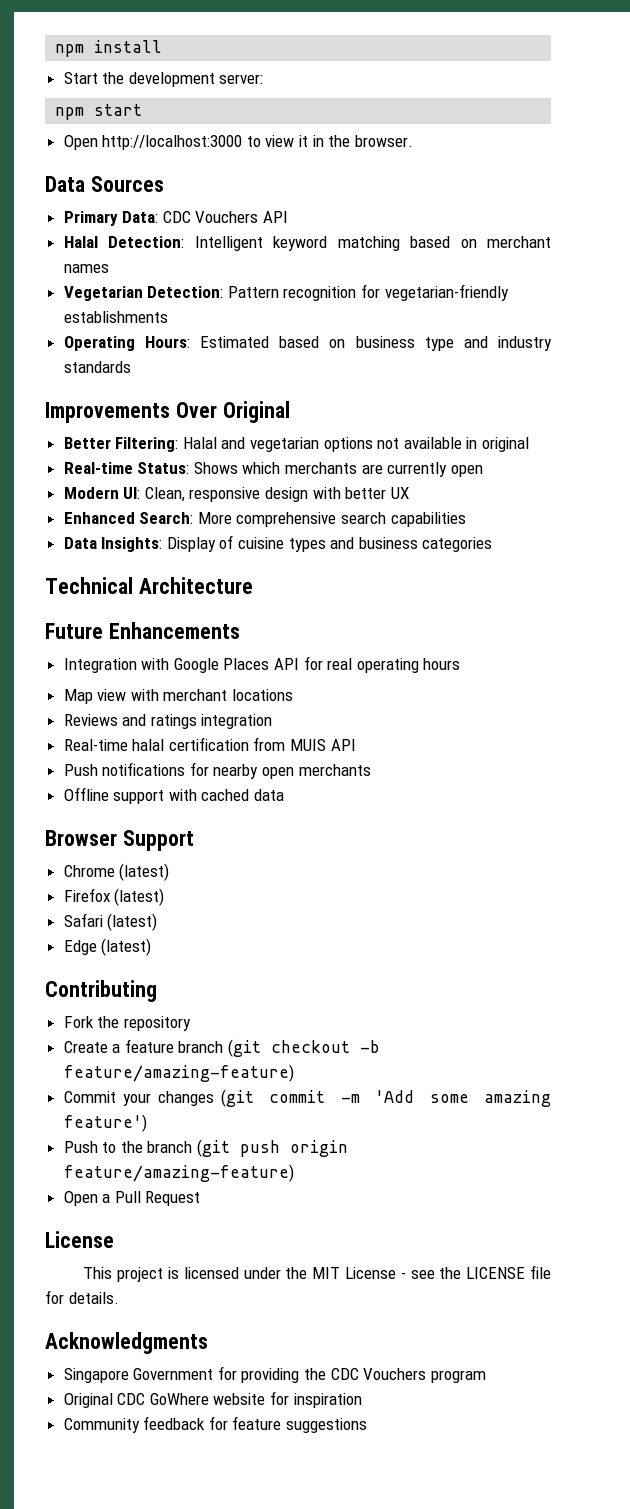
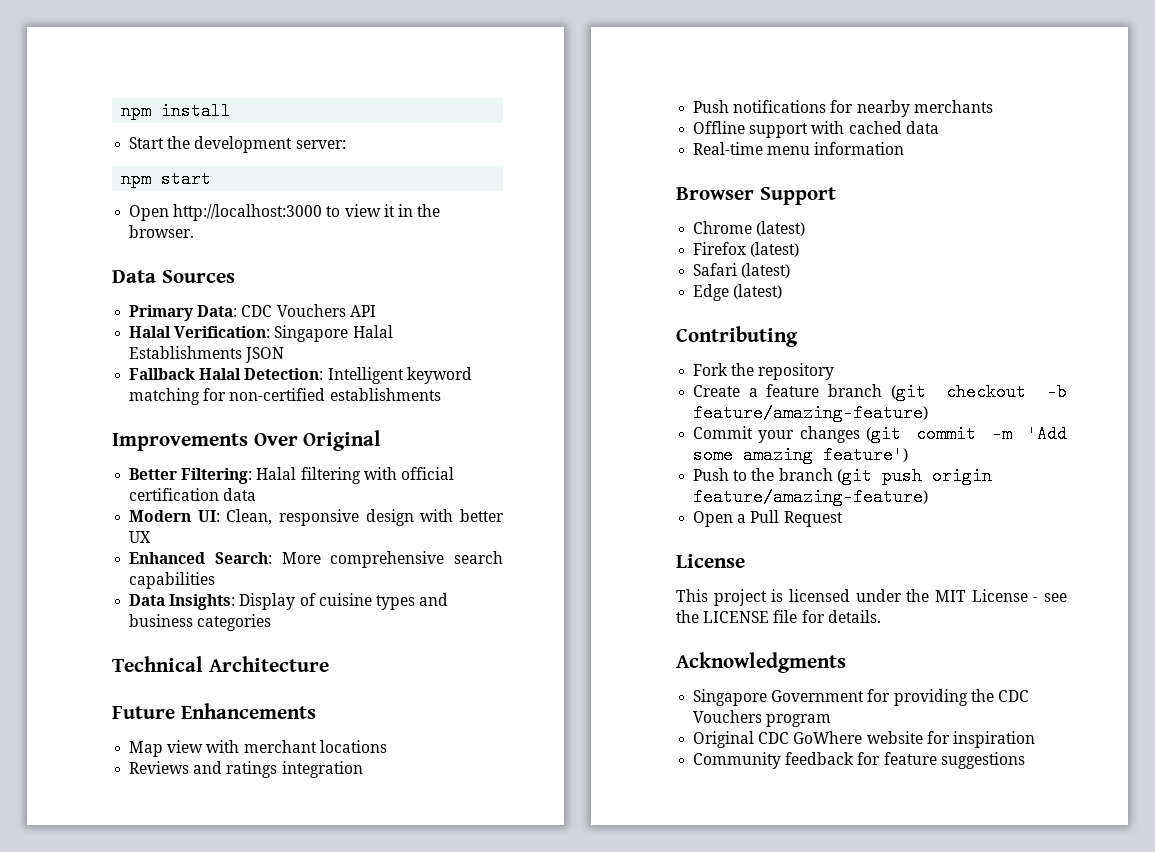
- Halal Detection: Intelligent keyword matching based on merchant names
- Vegetarian Detection: Pattern recognition for vegetarian-friendly establishments
- Operating Hours: Estimated based on business type and industry standards
+ Halal Verification: Singapore Halal Establishments JSON
+ Fallback Halal Detection: Intelligent keyword matching for non-certified establishments
- Better Filtering: Halal and vegetarian options not available in original
- Real-time Status: Shows which merchants are currently open
+ Better Filtering: Halal filtering with official certification data
- Integration with Google Places API for real operating hours
- Real-time halal certification from MUIS API
- Push notifications for nearby open merchants
+ Push notifications for nearby merchants
+ Real-time menu information

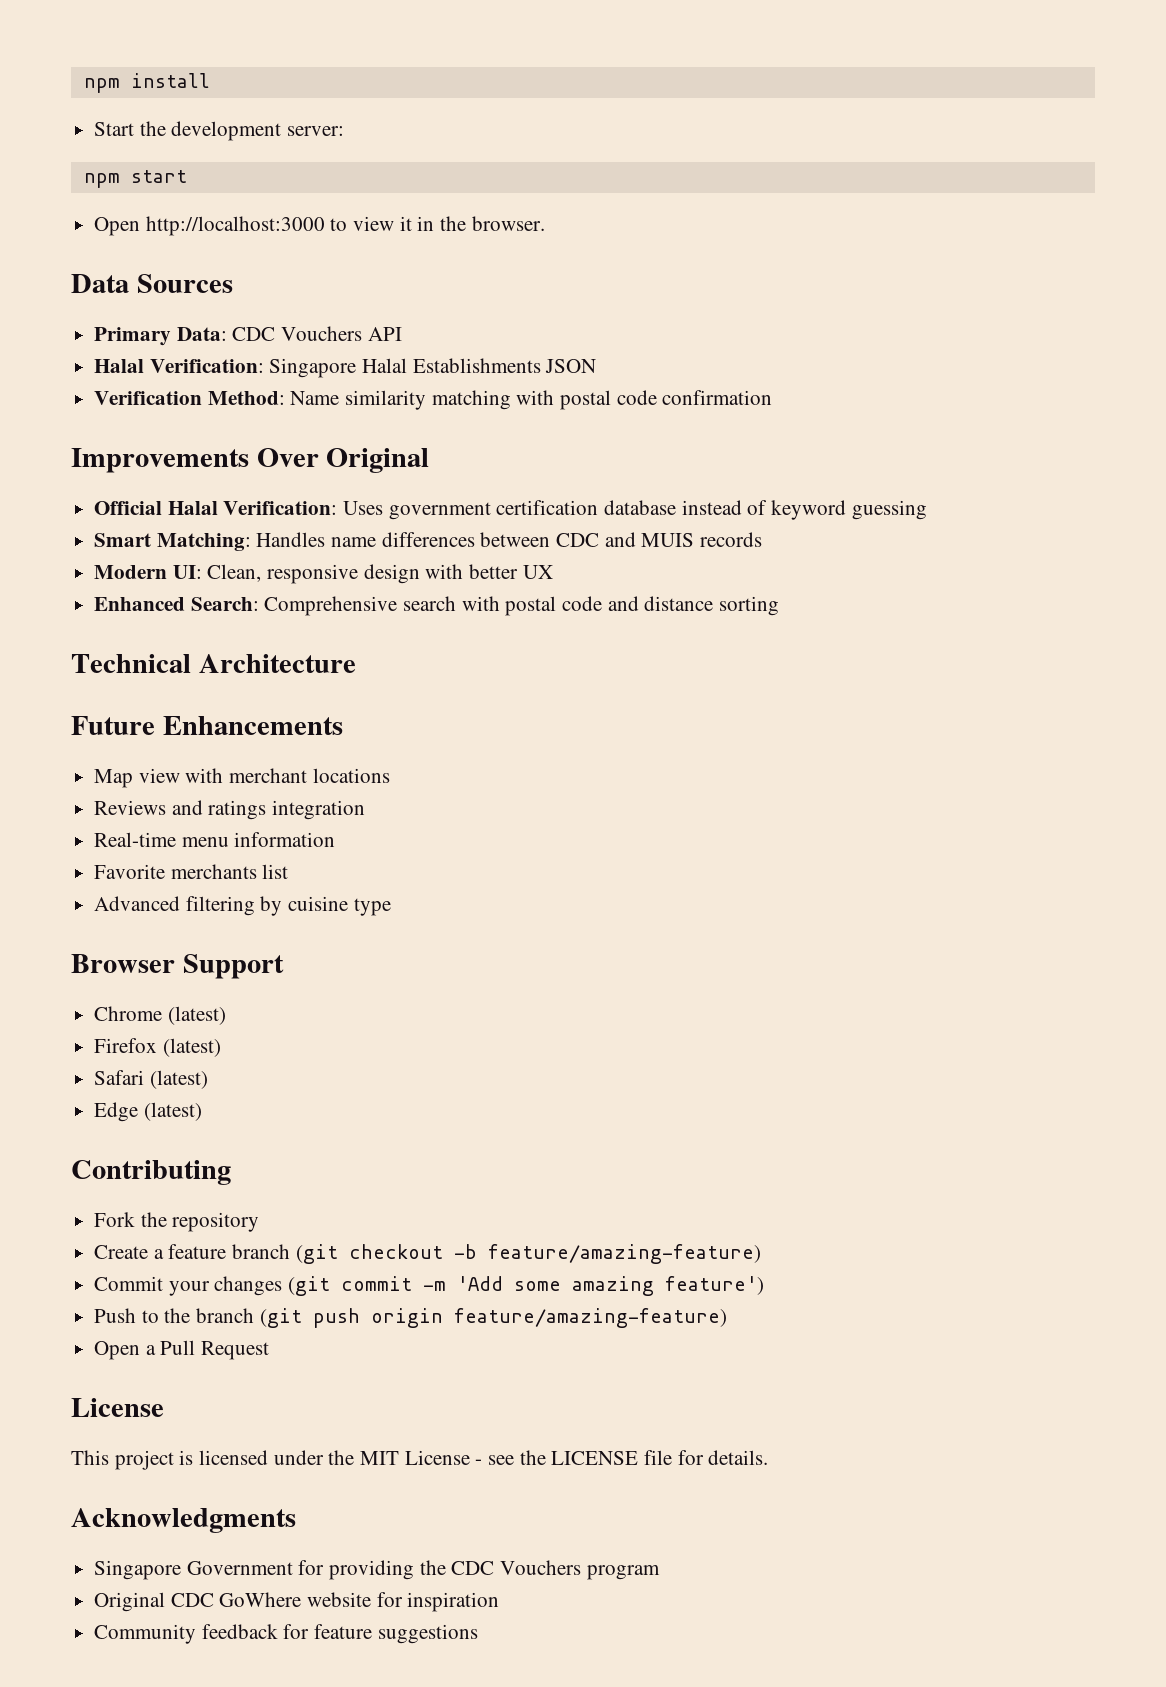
- Fallback Halal Detection: Intelligent keyword matching for non-certified establishments
+ Verification Method: Name similarity matching with postal code confirmation
  Improvements Over Original
- Better Filtering: Halal filtering with official certification data
+ Official Halal Verification: Uses government certification database instead of keyword guessing
+ Smart Matching: Handles name differences between CDC and MUIS records
- Enhanced Search: More comprehensive search capabilities
- Data Insights: Display of cuisine types and business categories
+ Enhanced Search: Comprehensive search with postal code and distance sorting
- Push notifications for nearby merchants
- Offline support with cached data
  Real-time menu information
+ Favorite merchants list
+ Advanced filtering by cuisine type

